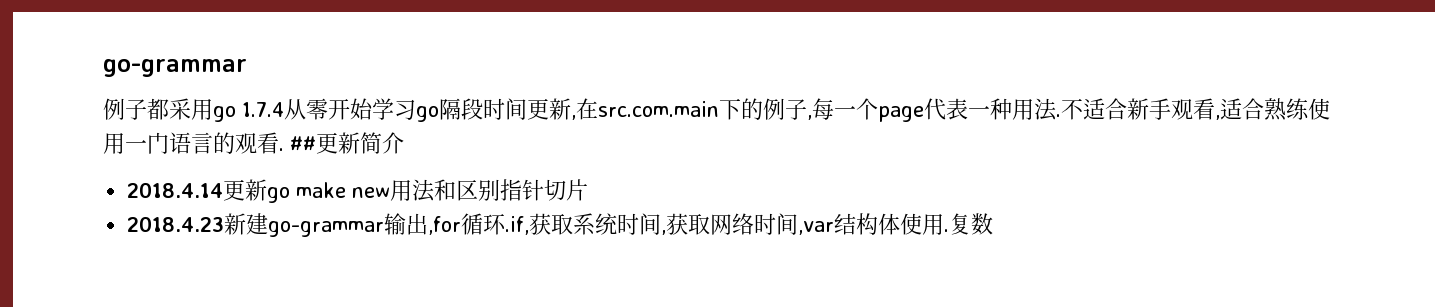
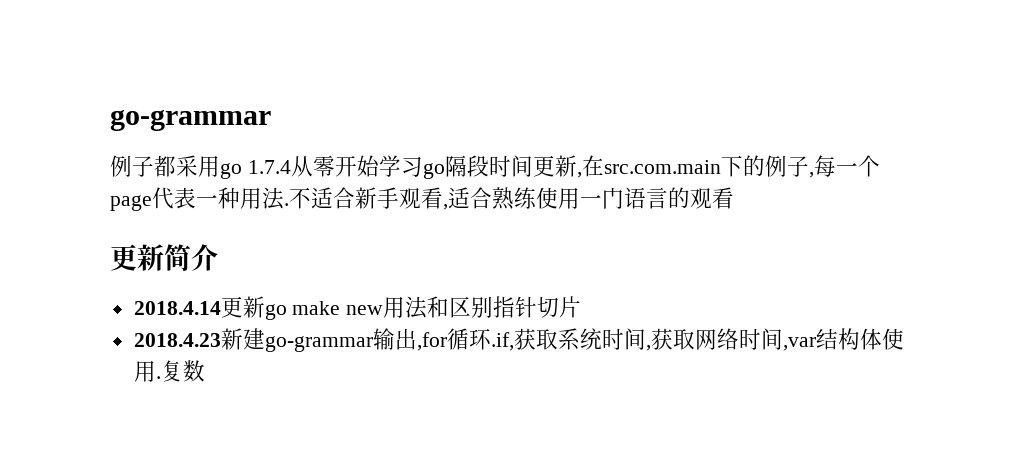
- 不适合新手观看,适合熟练使用一门语言的观看. ##更新简介
+ 不适合新手观看,适合熟练使用一门语言的观看
+ 更新简介

